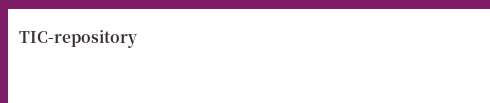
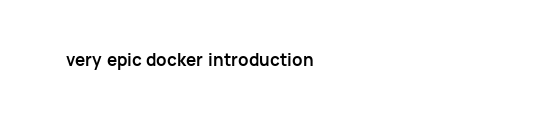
- TIC-repository
+ very epic docker introduction

